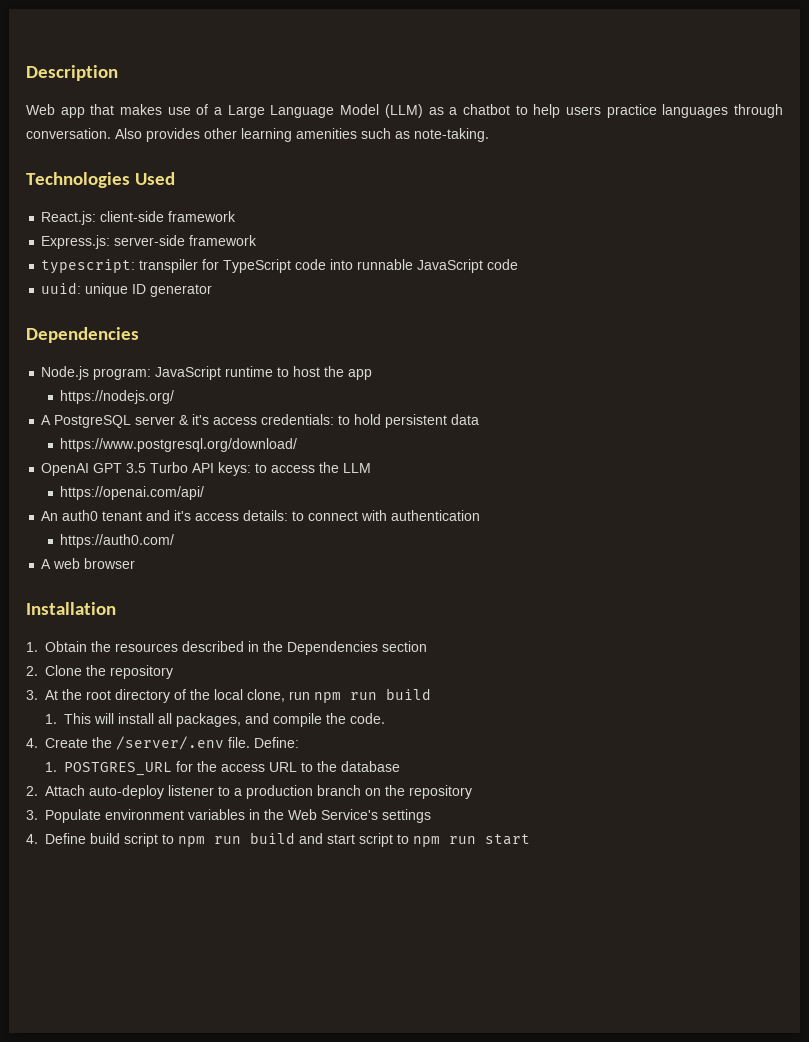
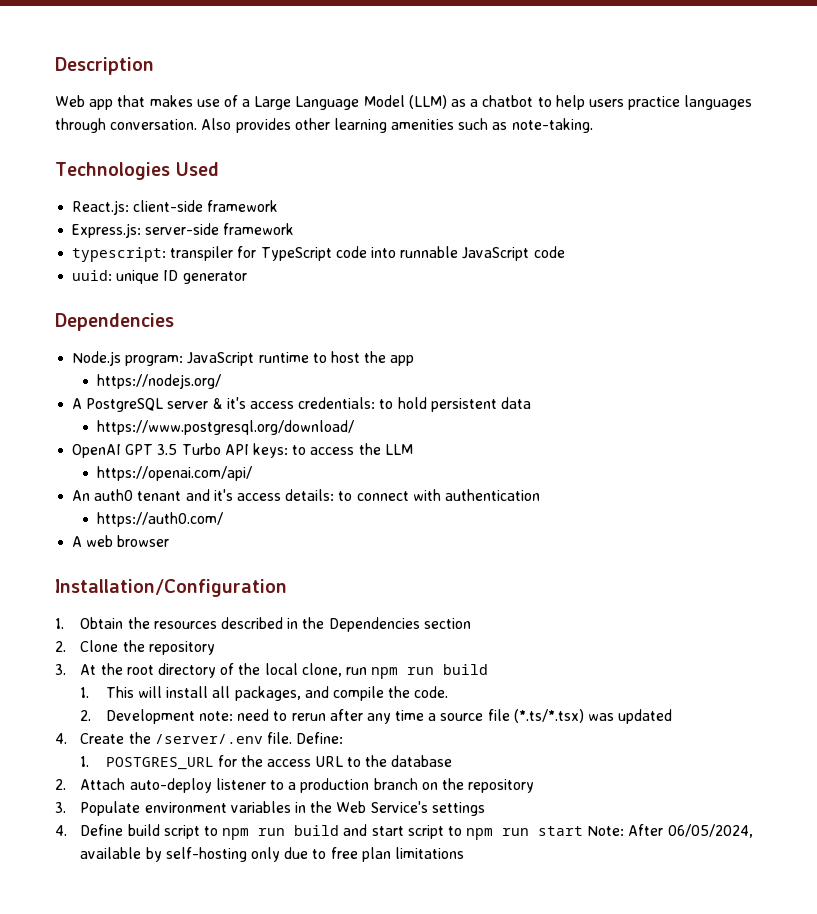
- Installation
+ Installation/Configuration
+ 2. Development note: need to rerun after any time a source file (*.ts/*.tsx) was updated
- 4. Define build script to npm run build and start script to npm run start
+ 4. Define build script to npm run build and start script to npm run start Note: After 06/05/2024, available by self-hosting only due to free plan limitations

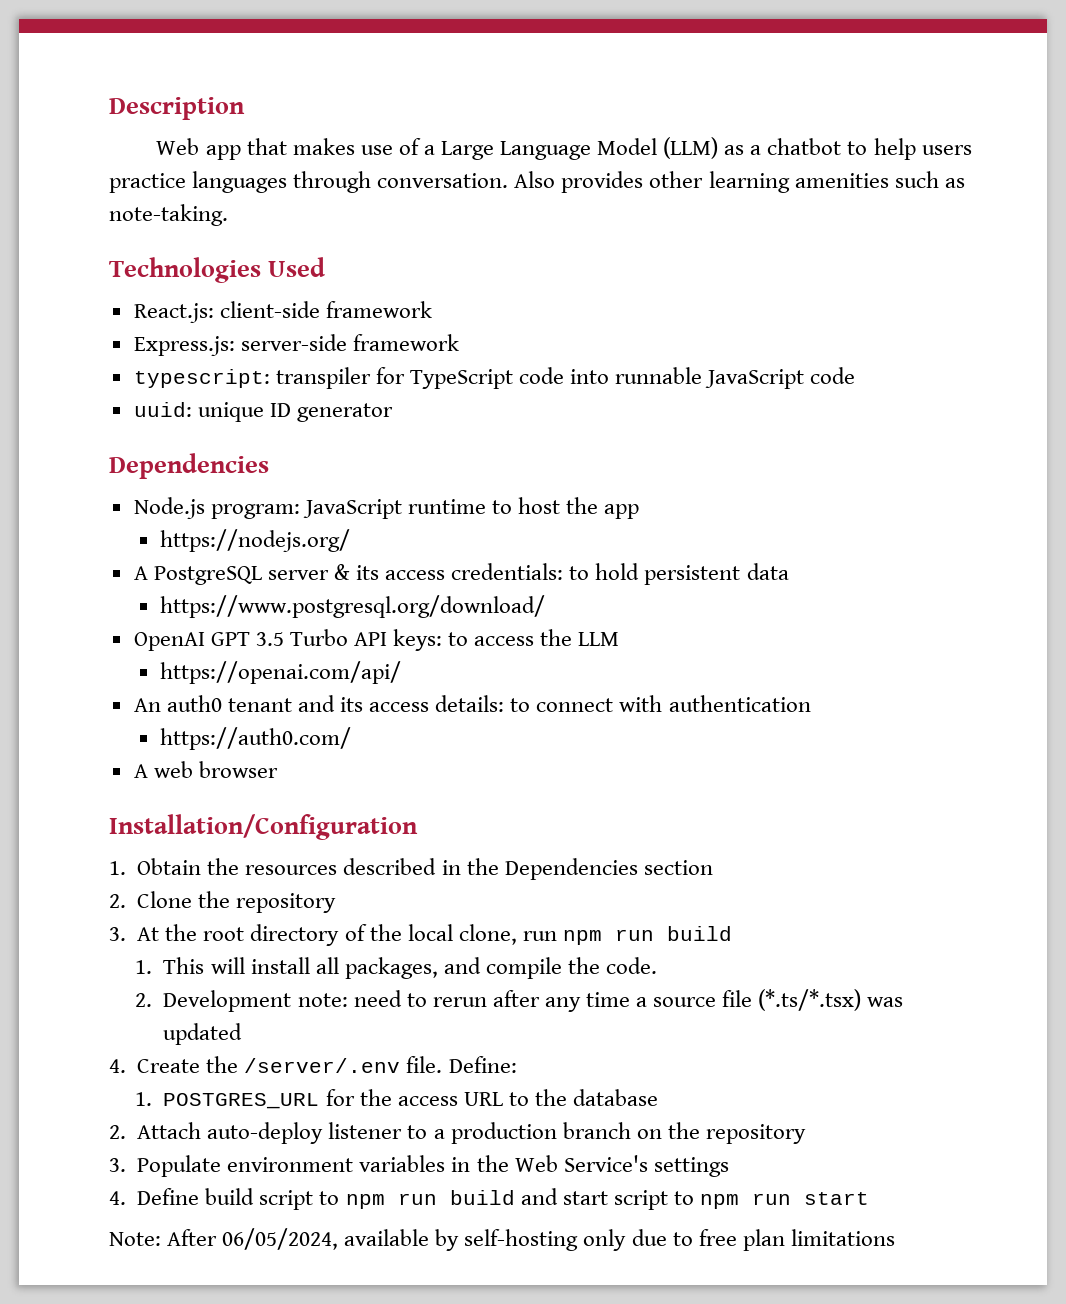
- A PostgreSQL server & it's access credentials: to hold persistent data
+ A PostgreSQL server & its access credentials: to hold persistent data
- An auth0 tenant and it's access details: to connect with authentication
+ An auth0 tenant and its access details: to connect with authentication
- 4. Define build script to npm run build and start script to npm run start Note: After 06/05/2024, available by self-hosting only due to free plan limitations
+ 4. Define build script to npm run build and start script to npm run start
+ Note: After 06/05/2024, available by self-hosting only due to free plan limitations

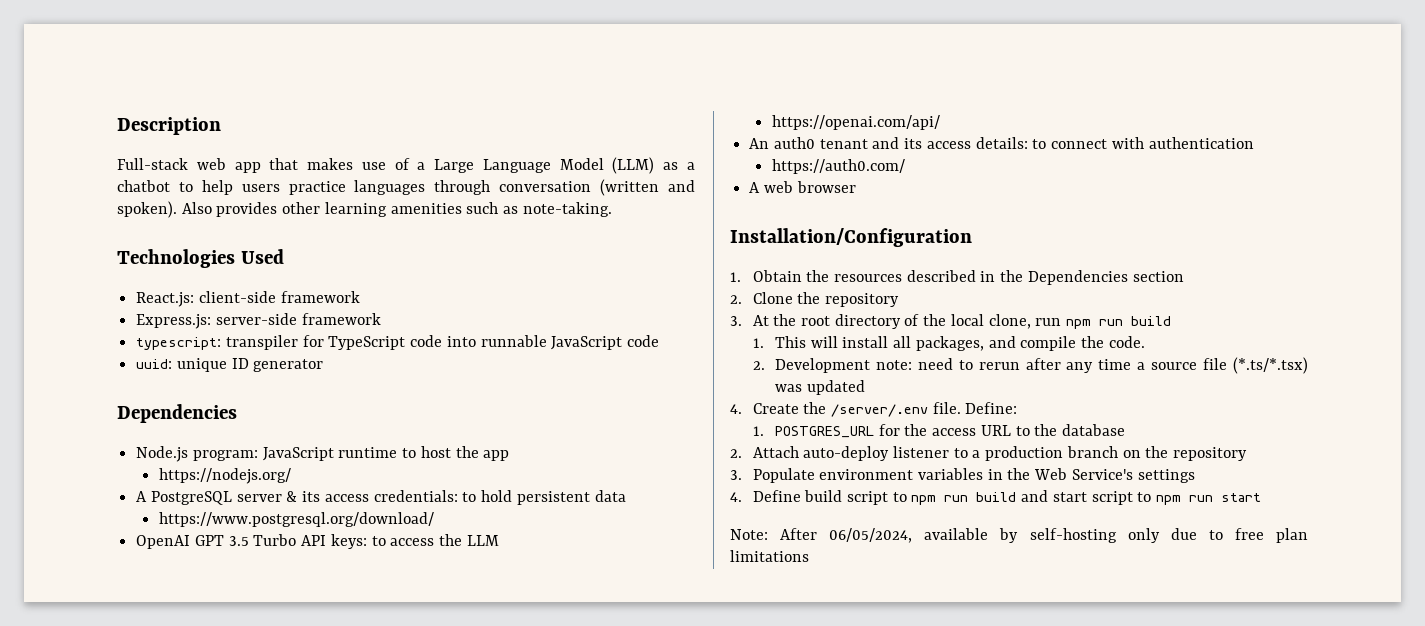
- Web app that makes use of a Large Language Model (LLM) as a chatbot to help users practice languages through conversation.
+ Full-stack web app that makes use of a Large Language Model (LLM) as a chatbot to help users practice languages through conversation (written and spoken).

